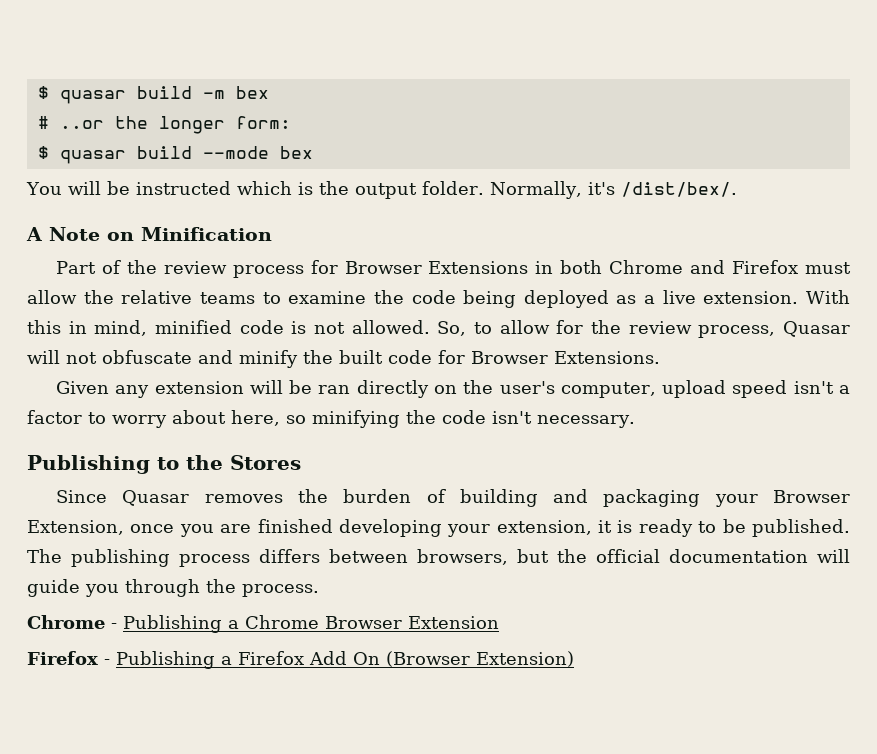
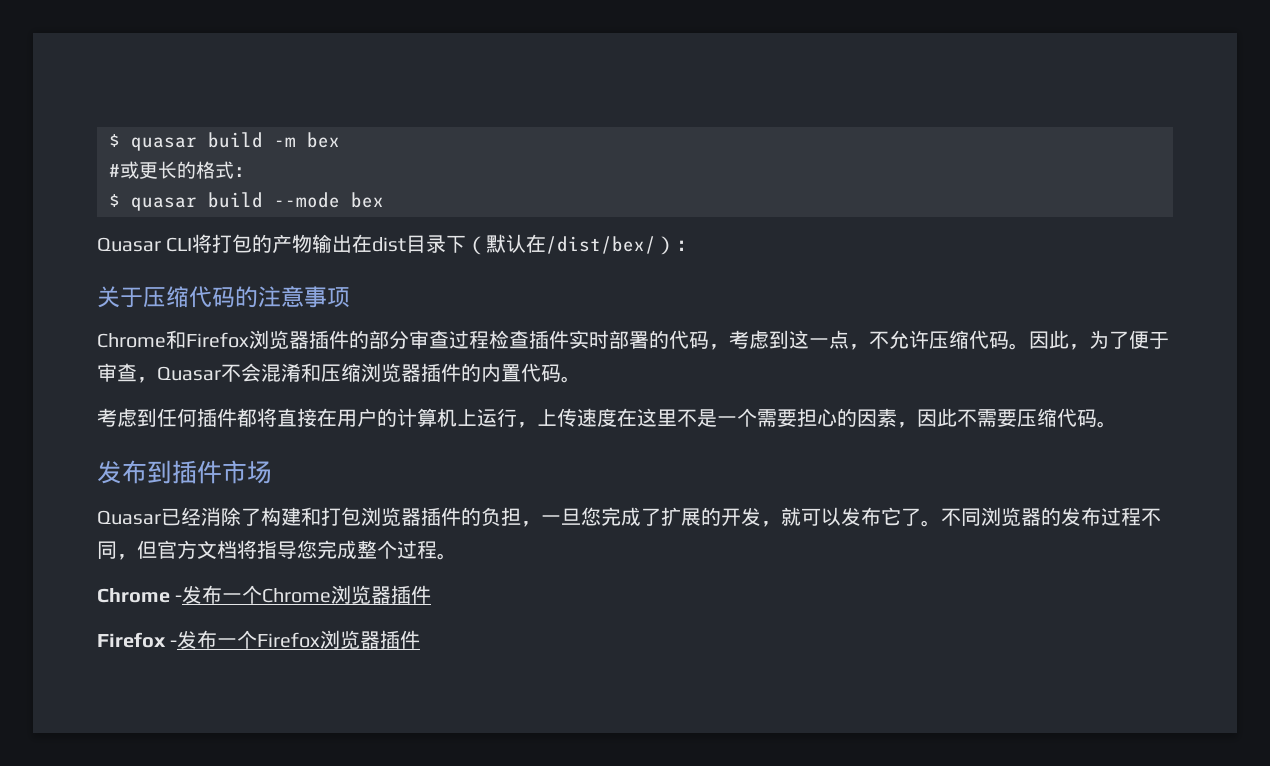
- # ..or the longer form:
+ #或更长的格式：
- You will be instructed which is the output folder. Normally, it's /dist/bex/.
- A Note on Minification
- Part of the review process for Browser Extensions in both Chrome and Firefox must allow the relative teams to examine the code being deployed as a live extension. With this in mind, minified code is not allowed. So, to allow for the review process, Quasar will not obfuscate and minify the built code for Browser Extensions.
- Given any extension will be ran directly on the user's computer, upload speed isn't a factor to worry about here, so minifying the code isn't necessary.
- Publishing to the Stores
- Since Quasar removes the burden of building and packaging your Browser Extension, once you are finished developing your extension, it is ready to be published. The publishing process differs between browsers, but the official documentation will guide you through the process.
- Chrome - Publishing a Chrome Browser Extension
- Firefox - Publishing a Firefox Add On (Browser Extension)
+ Quasar CLI将打包的产物输出在dist目录下（默认在/dist/bex/）：
+ 关于压缩代码的注意事项
+ Chrome和Firefox浏览器插件的部分审查过程检查插件实时部署的代码，考虑到这一点，不允许压缩代码。因此，为了便于审查，Quasar不会混淆和压缩浏览器插件的内置代码。
+ 考虑到任何插件都将直接在用户的计算机上运行，上传速度在这里不是一个需要担心的因素，因此不需要压缩代码。
+ 发布到插件市场
+ Quasar已经消除了构建和打包浏览器插件的负担，一旦您完成了扩展的开发，就可以发布它了。不同浏览器的发布过程不同，但官方文档将指导您完成整个过程。
+ Chrome -发布一个Chrome浏览器插件
+ Firefox -发布一个Firefox浏览器插件

